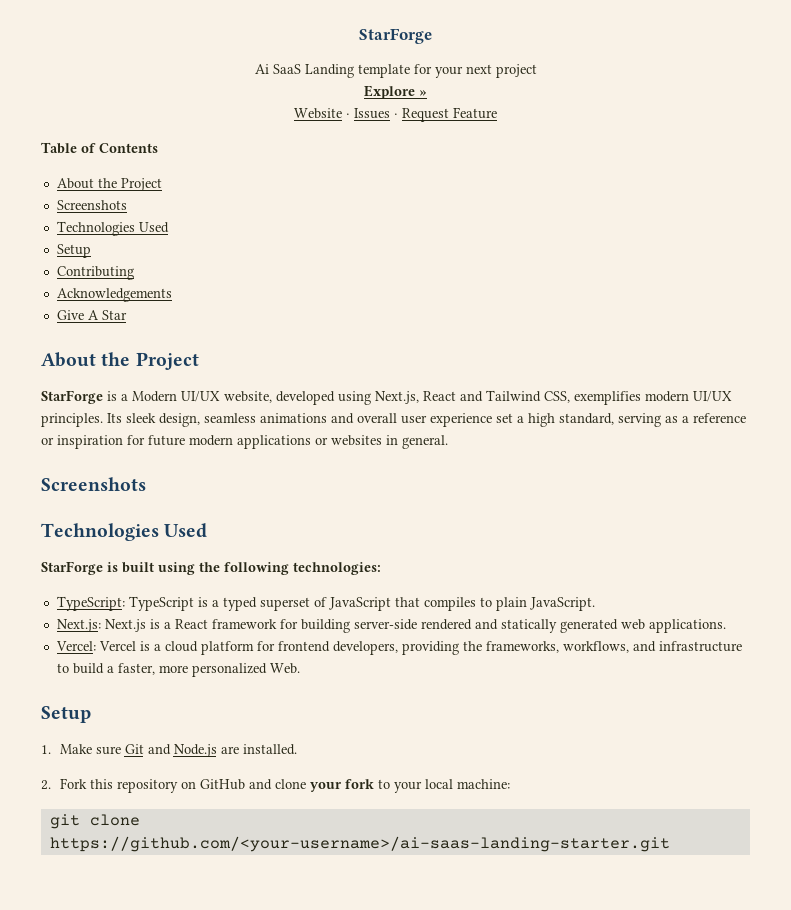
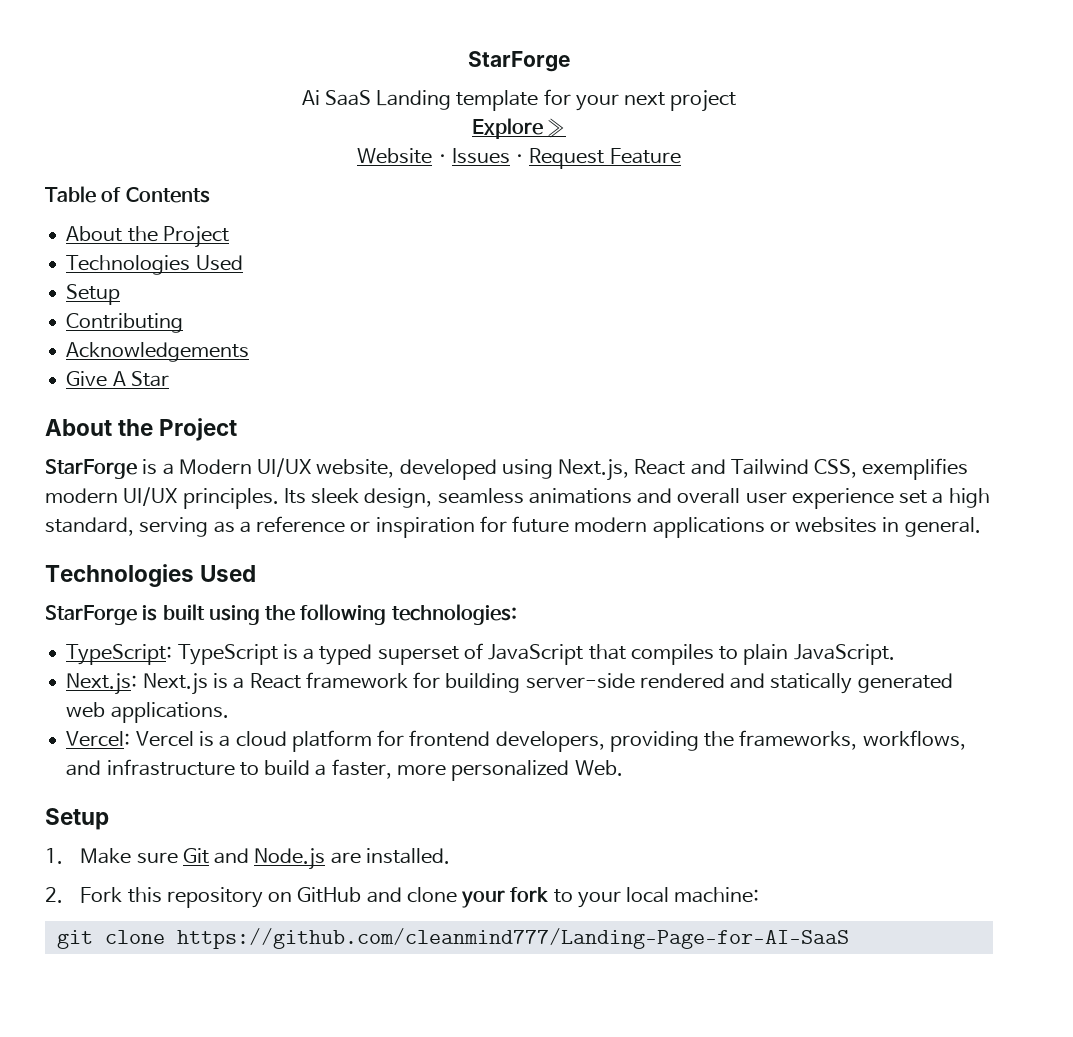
  Table of Contents
  About the Project
- Screenshots
  Its sleek design, seamless animations and overall user experience set a high standard, serving as a reference or inspiration for future modern applications or websites in general.
- Screenshots
- git clone https://github.com/<your-username>/ai-saas-landing-starter.git
+ git clone https://github.com/cleanmind777/Landing-Page-for-AI-SaaS

